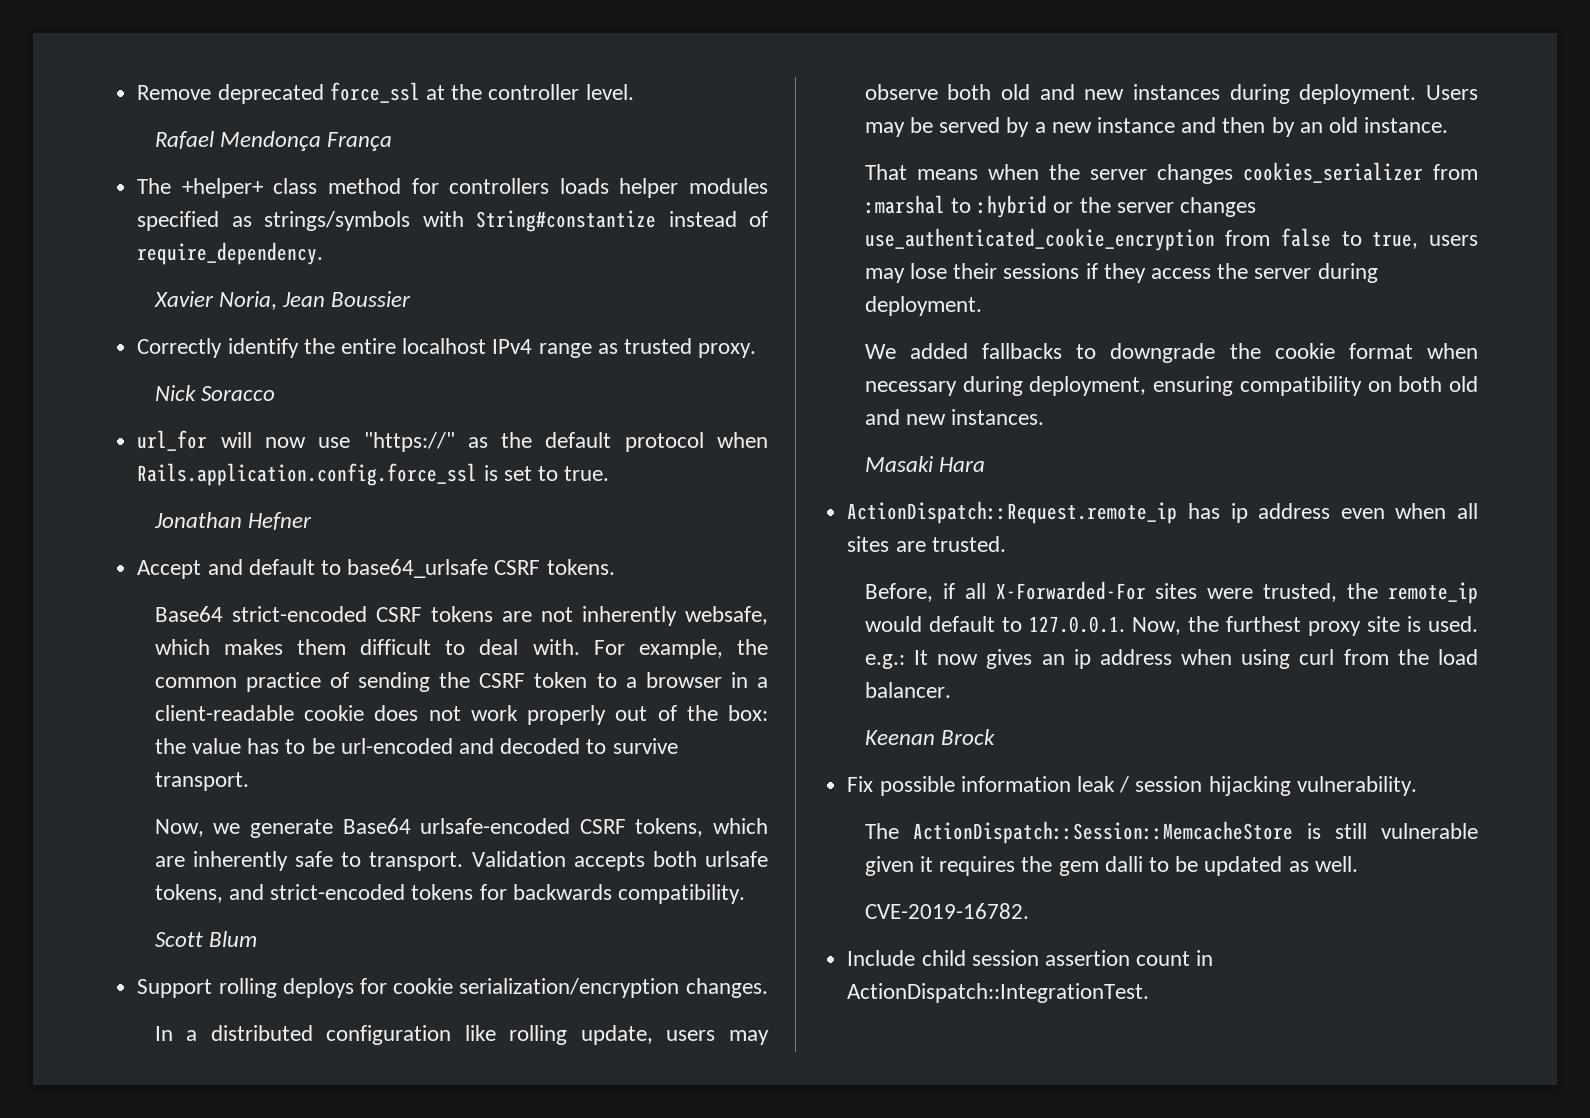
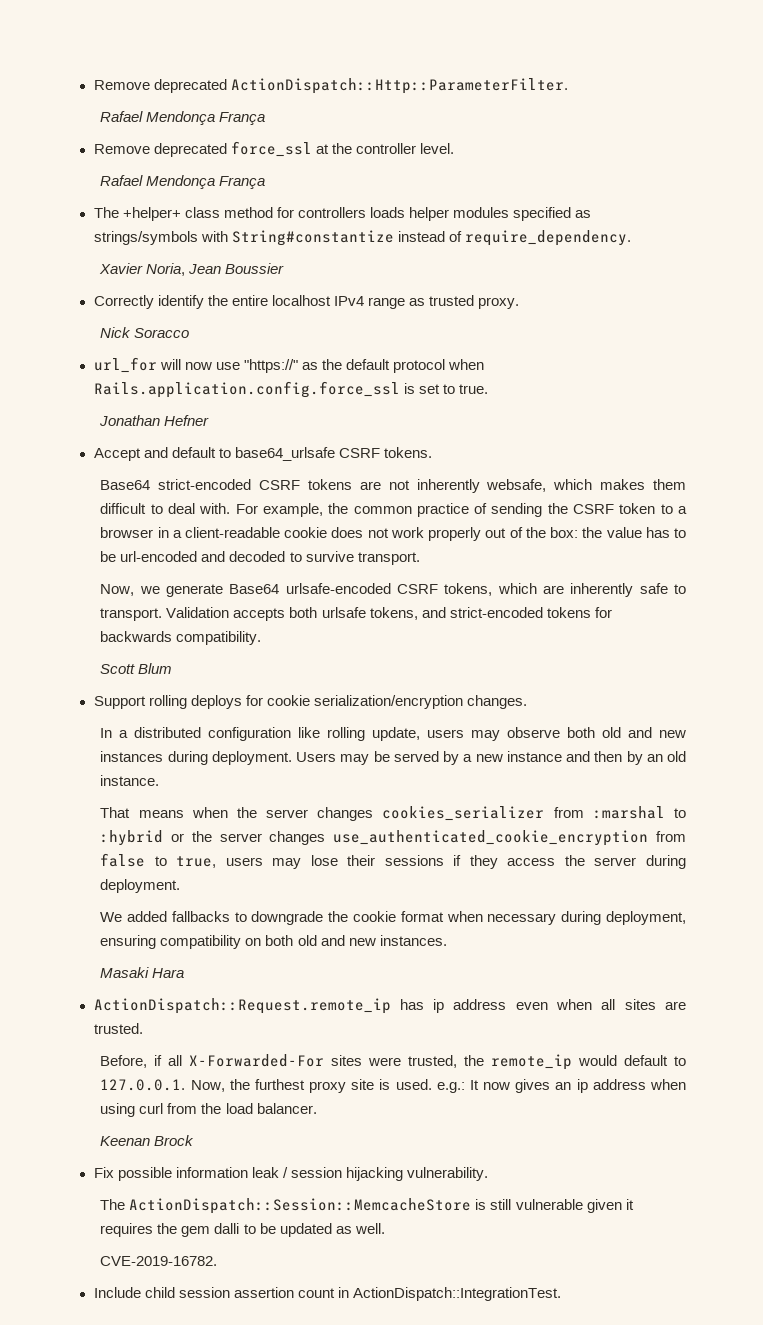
+ Remove deprecated ActionDispatch::Http::ParameterFilter.
+ Rafael Mendonça França

